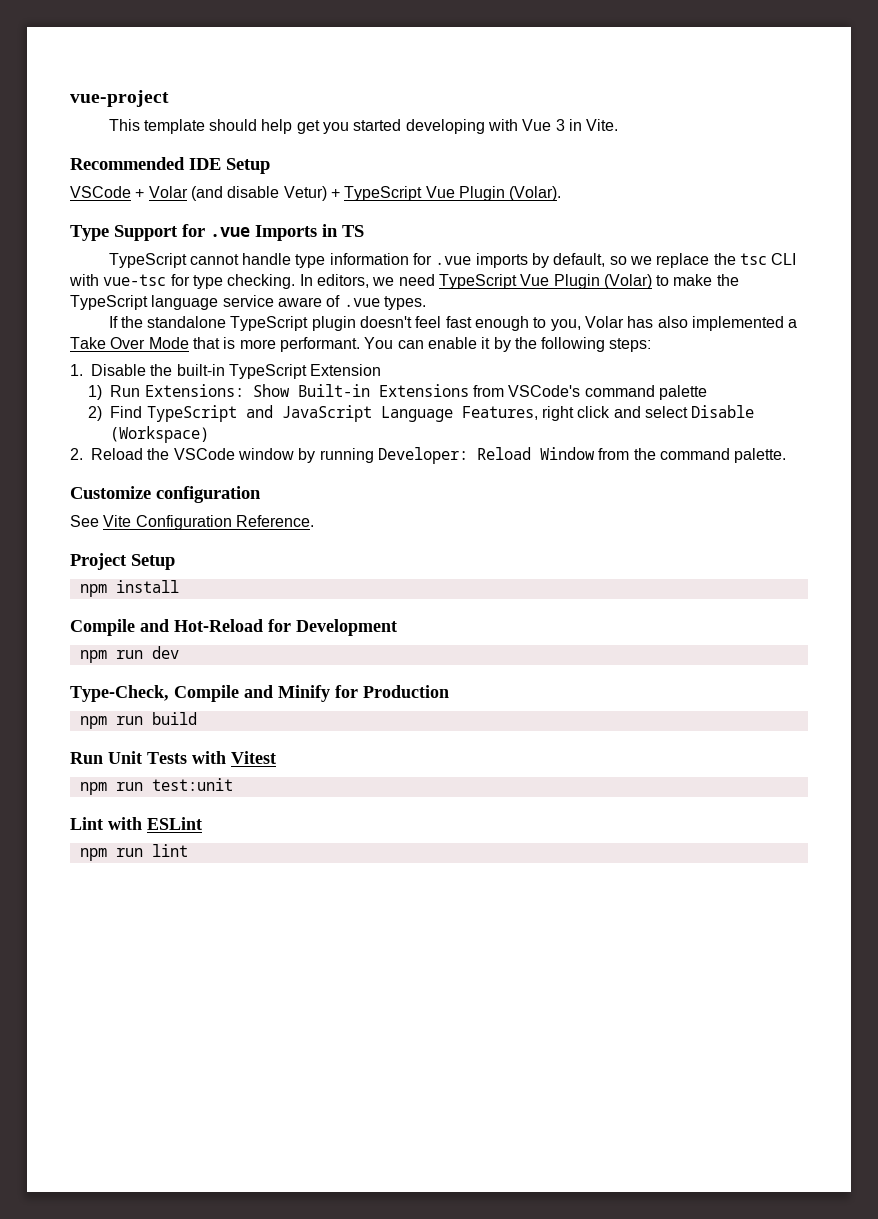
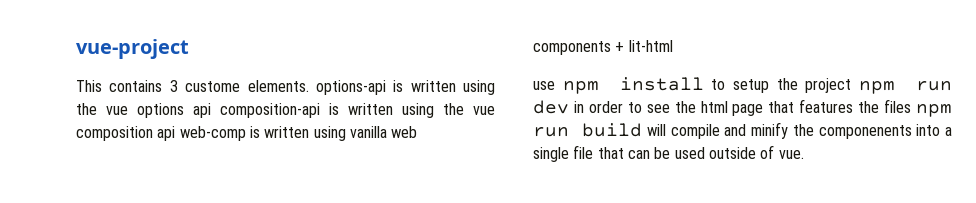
- This template should help get you started developing with Vue 3 in Vite.
- Recommended IDE Setup
- VSCode + Volar (and disable Vetur) + TypeScript Vue Plugin (Volar).
- Type Support for .vue Imports in TS
- TypeScript cannot handle type information for .vue imports by default, so we replace the tsc CLI with vue-tsc for type checking. In editors, we need TypeScript Vue Plugin (Volar) to make the TypeScript language service aware of .vue types.
- If the standalone TypeScript plugin doesn't feel fast enough to you, Volar has also implemented a Take Over Mode that is more performant. You can enable it by the following steps:
- 1. Disable the built-in TypeScript Extension
- 1) Run Extensions: Show Built-in Extensions from VSCode's command palette
- 2) Find TypeScript and JavaScript Language Features, right click and select Disable (Workspace)
- 2. Reload the VSCode window by running Developer: Reload Window from the command palette.
- Customize configuration
- See Vite Configuration Reference.
- Project Setup
- npm install
- Compile and Hot-Reload for Development
- npm run dev
- Type-Check, Compile and Minify for Production
- npm run build
- Run Unit Tests with Vitest
- npm run test:unit
- Lint with ESLint
- npm run lint
+ This contains 3 custome elements. options-api is written using the vue options api composition-api is written using the vue composition api web-comp is written using vanilla web components + lit-html
+ use npm install to setup the project npm run dev in order to see the html page that features the files npm run build will compile and minify the componenents into a single file that can be used outside of vue.

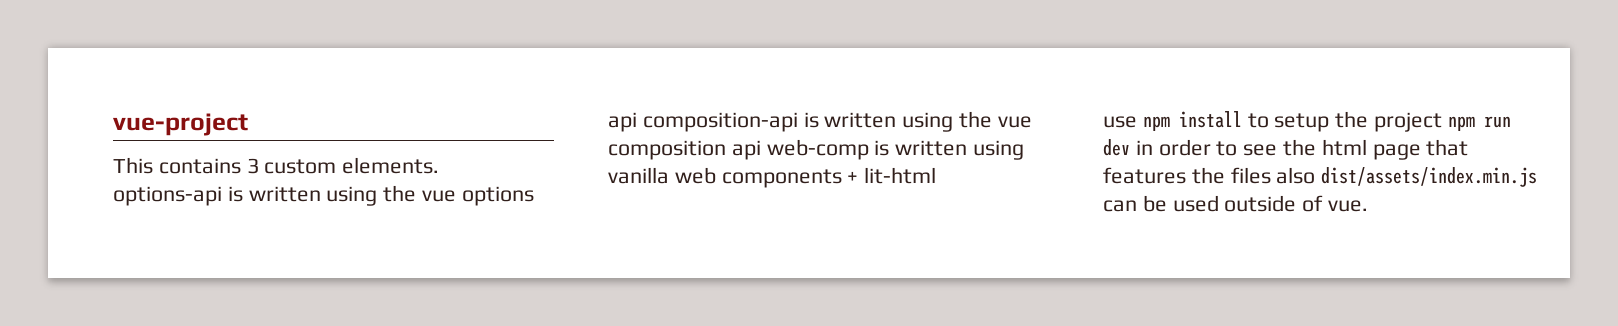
- This contains 3 custome elements. options-api is written using the vue options api composition-api is written using the vue composition api web-comp is written using vanilla web components + lit-html
+ This contains 3 custom elements. options-api is written using the vue options api composition-api is written using the vue composition api web-comp is written using vanilla web components + lit-html
- use npm install to setup the project npm run dev in order to see the html page that features the files npm run build will compile and minify the componenents into a single file that can be used outside of vue.
+ use npm install to setup the project npm run dev in order to see the html page that features the files also dist/assets/index.min.js can be used outside of vue.

